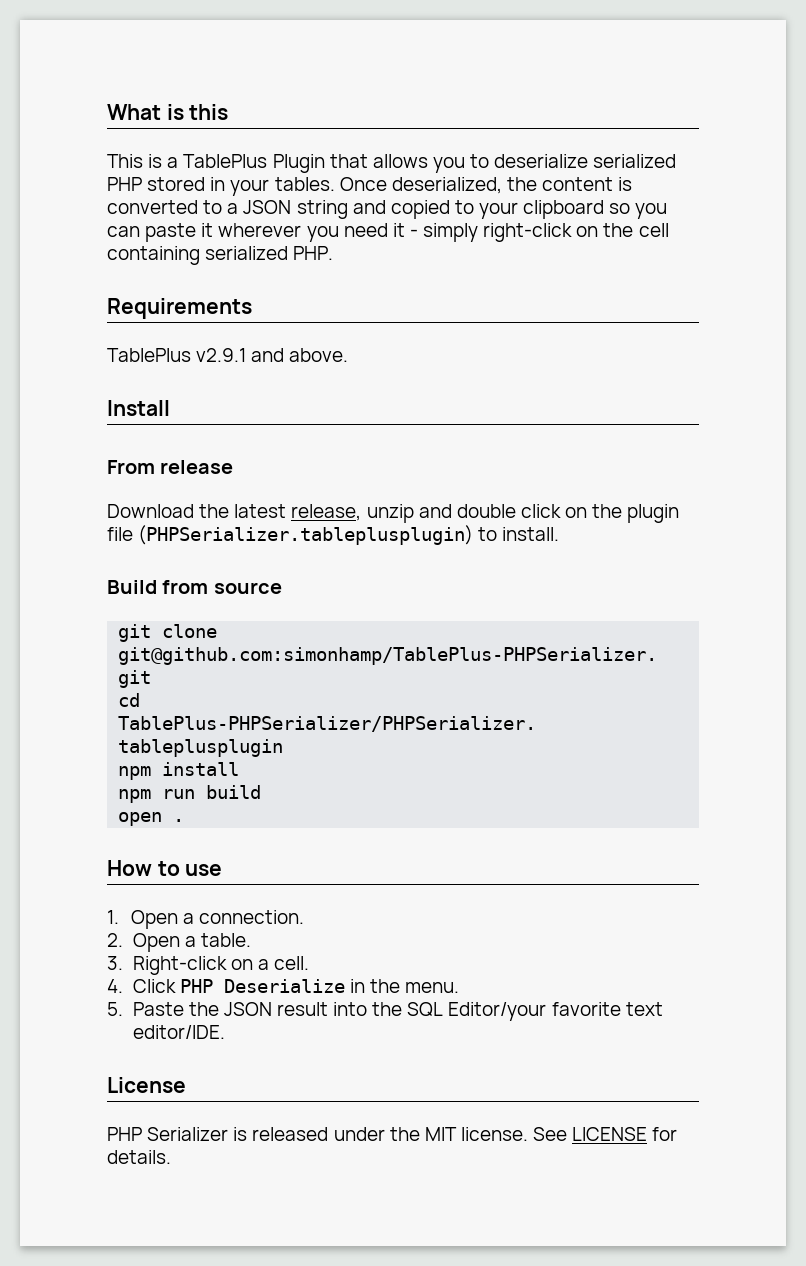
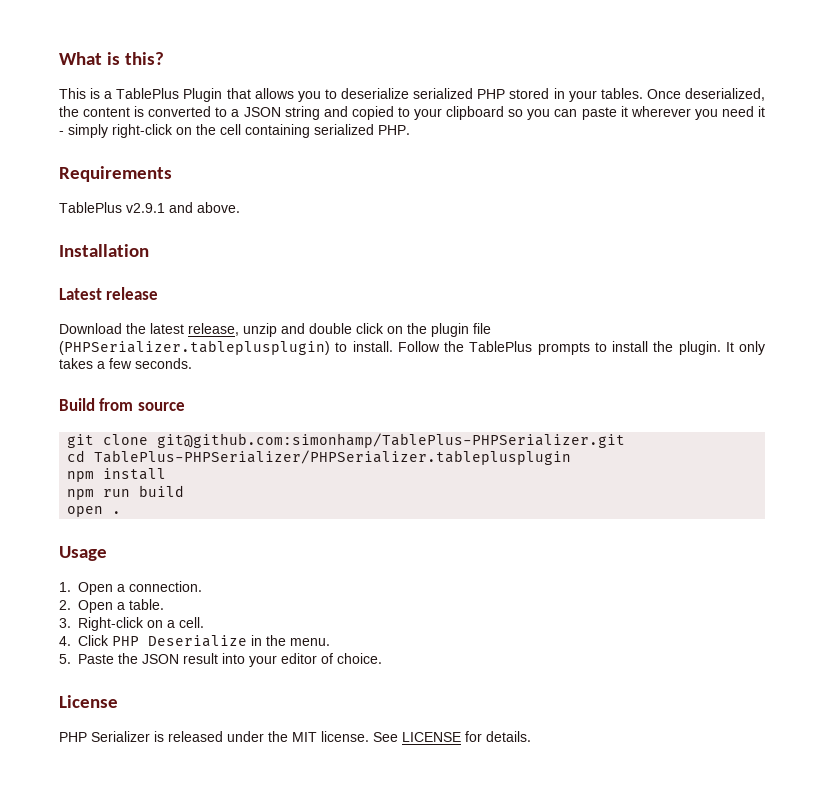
- What is this
+ What is this?
- Install
- From release
+ Installation
+ Latest release
+ Follow the TablePlus prompts to install the plugin. It only takes a few seconds.
- How to use
+ Usage
- 5. Paste the JSON result into the SQL Editor/your favorite text editor/IDE.
+ 5. Paste the JSON result into your editor of choice.

